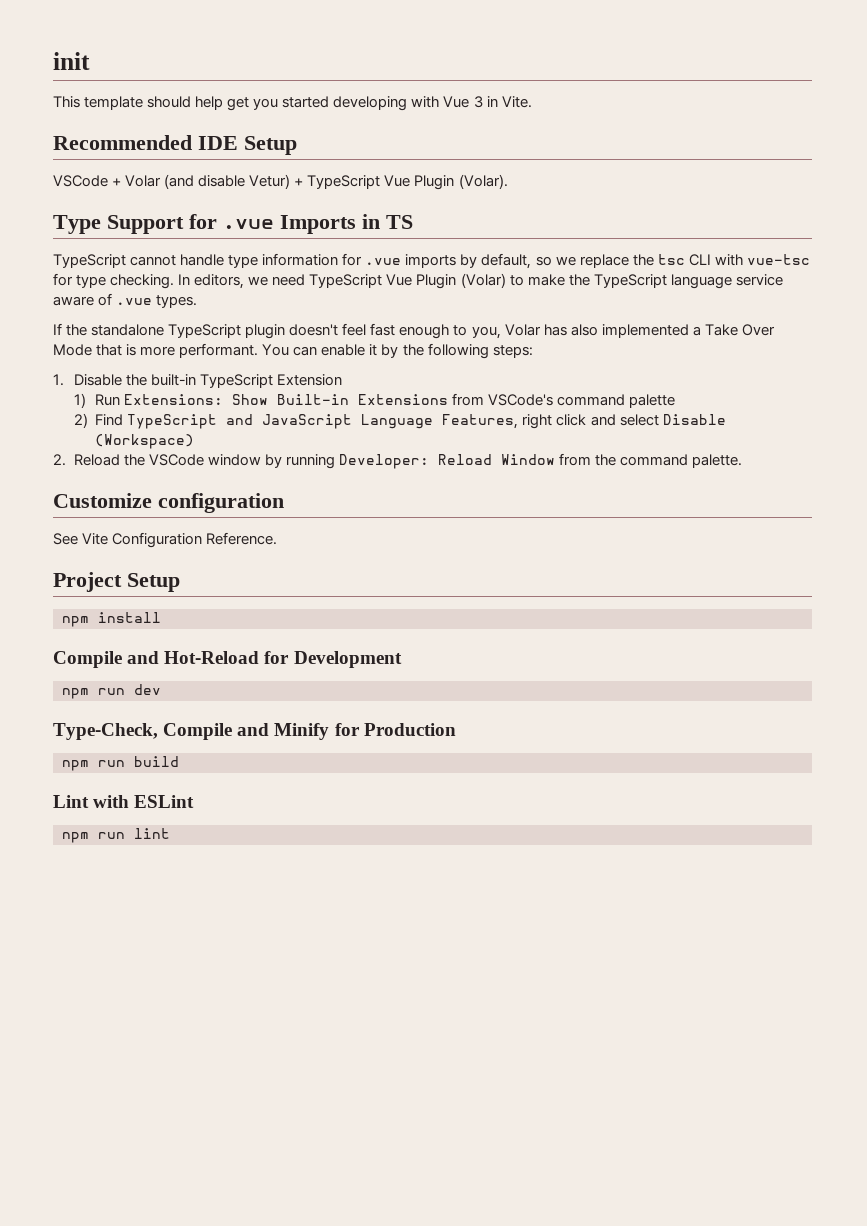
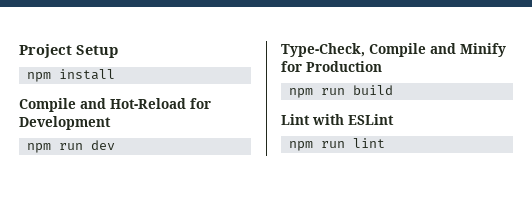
- init
- This template should help get you started developing with Vue 3 in Vite.
- Recommended IDE Setup
- VSCode + Volar (and disable Vetur) + TypeScript Vue Plugin (Volar).
- Type Support for .vue Imports in TS
- TypeScript cannot handle type information for .vue imports by default, so we replace the tsc CLI with vue-tsc for type checking. In editors, we need TypeScript Vue Plugin (Volar) to make the TypeScript language service aware of .vue types.
- If the standalone TypeScript plugin doesn't feel fast enough to you, Volar has also implemented a Take Over Mode that is more performant. You can enable it by the following steps:
- 1. Disable the built-in TypeScript Extension
- 1) Run Extensions: Show Built-in Extensions from VSCode's command palette
- 2) Find TypeScript and JavaScript Language Features, right click and select Disable (Workspace)
- 2. Reload the VSCode window by running Developer: Reload Window from the command palette.
- Customize configuration
- See Vite Configuration Reference.

